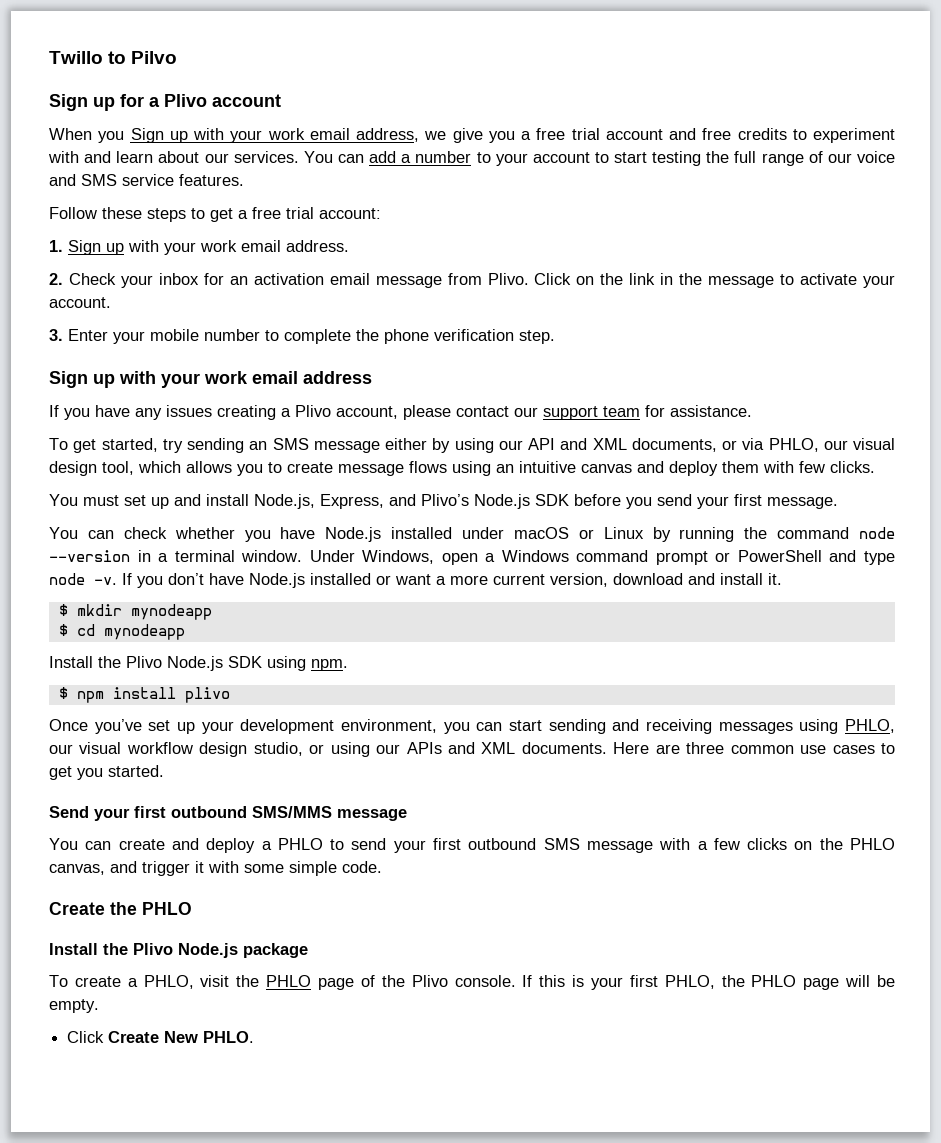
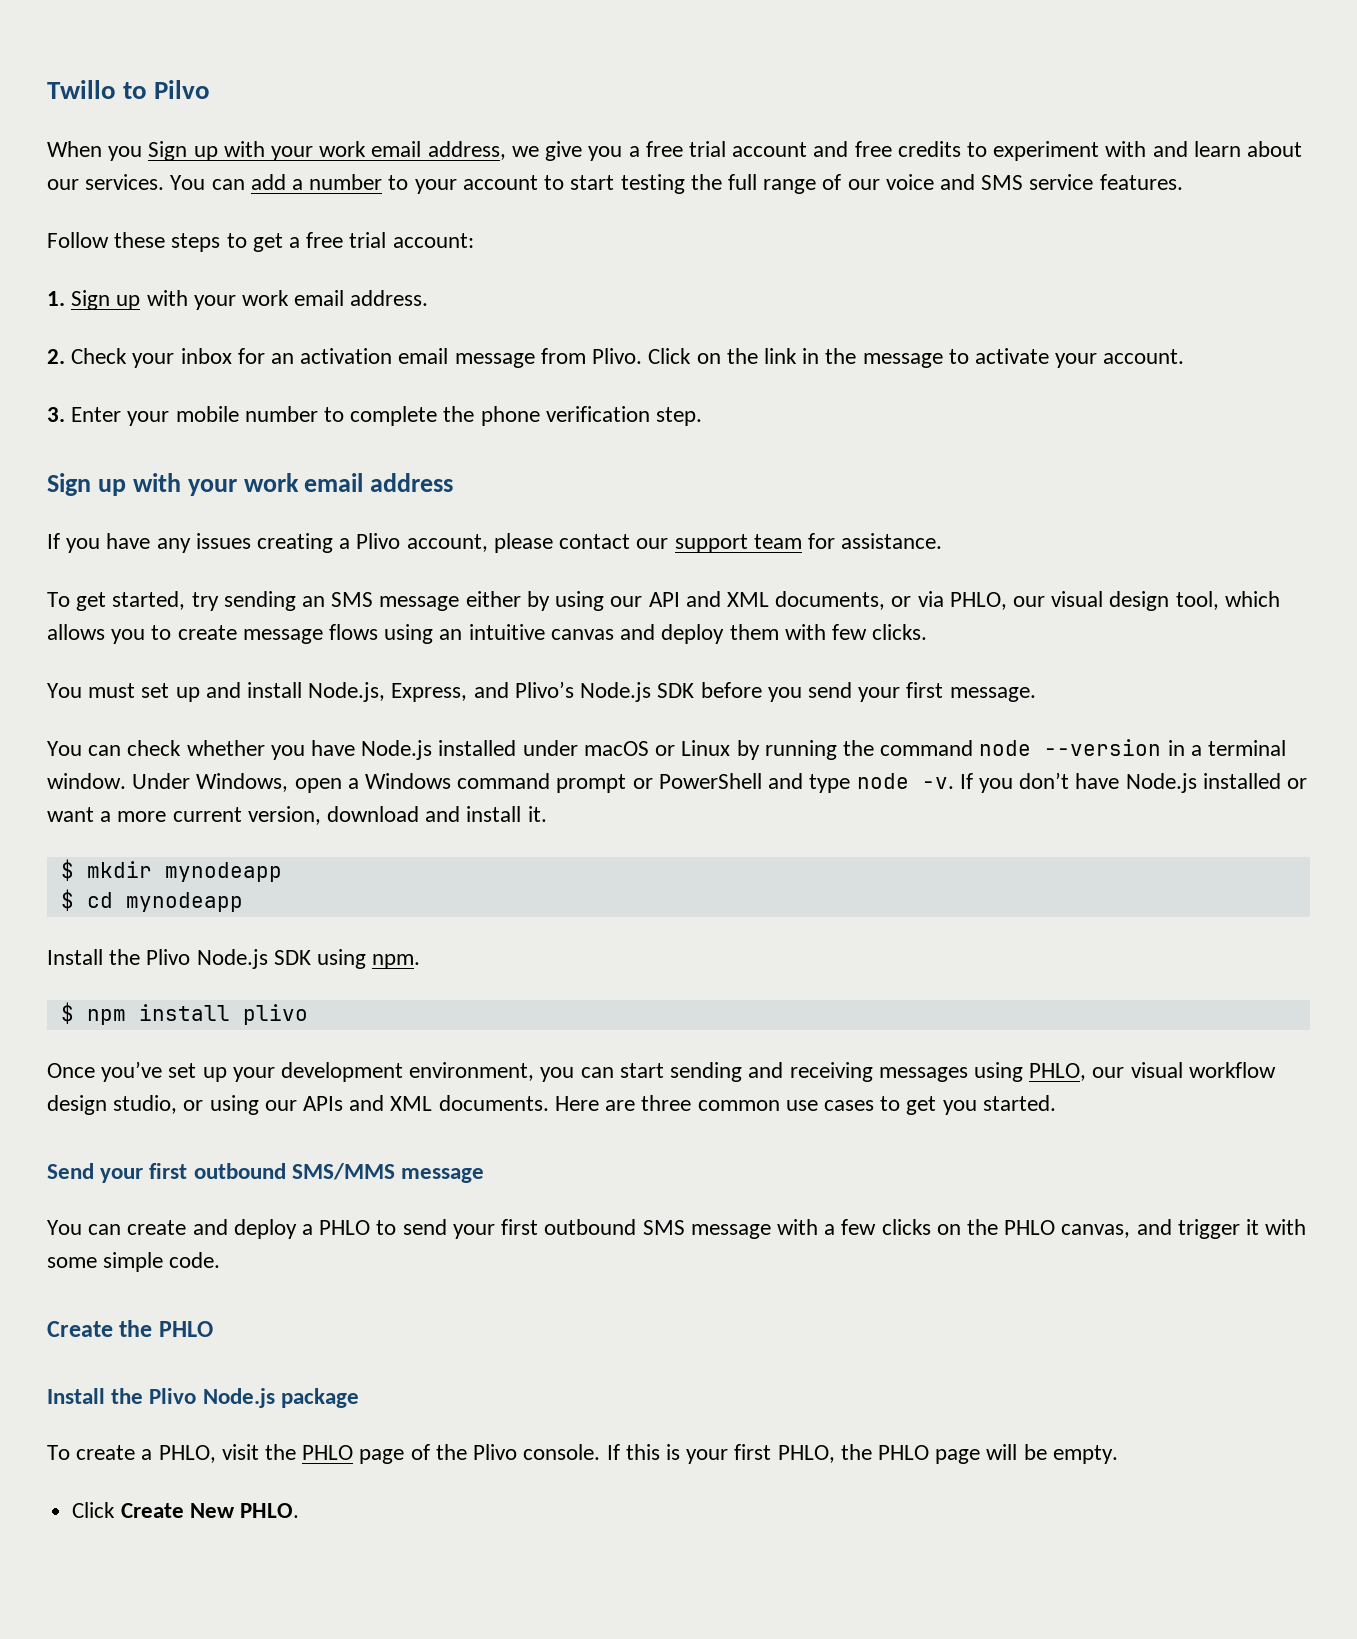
- Sign up for a Plivo account

